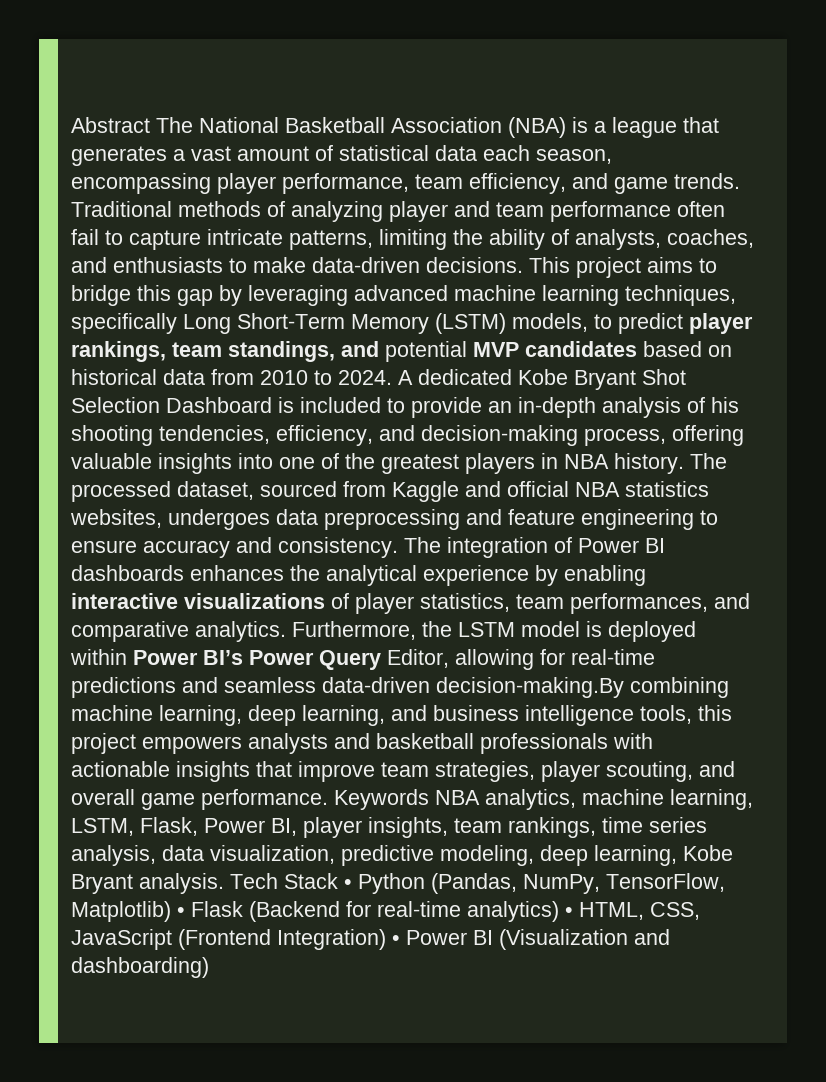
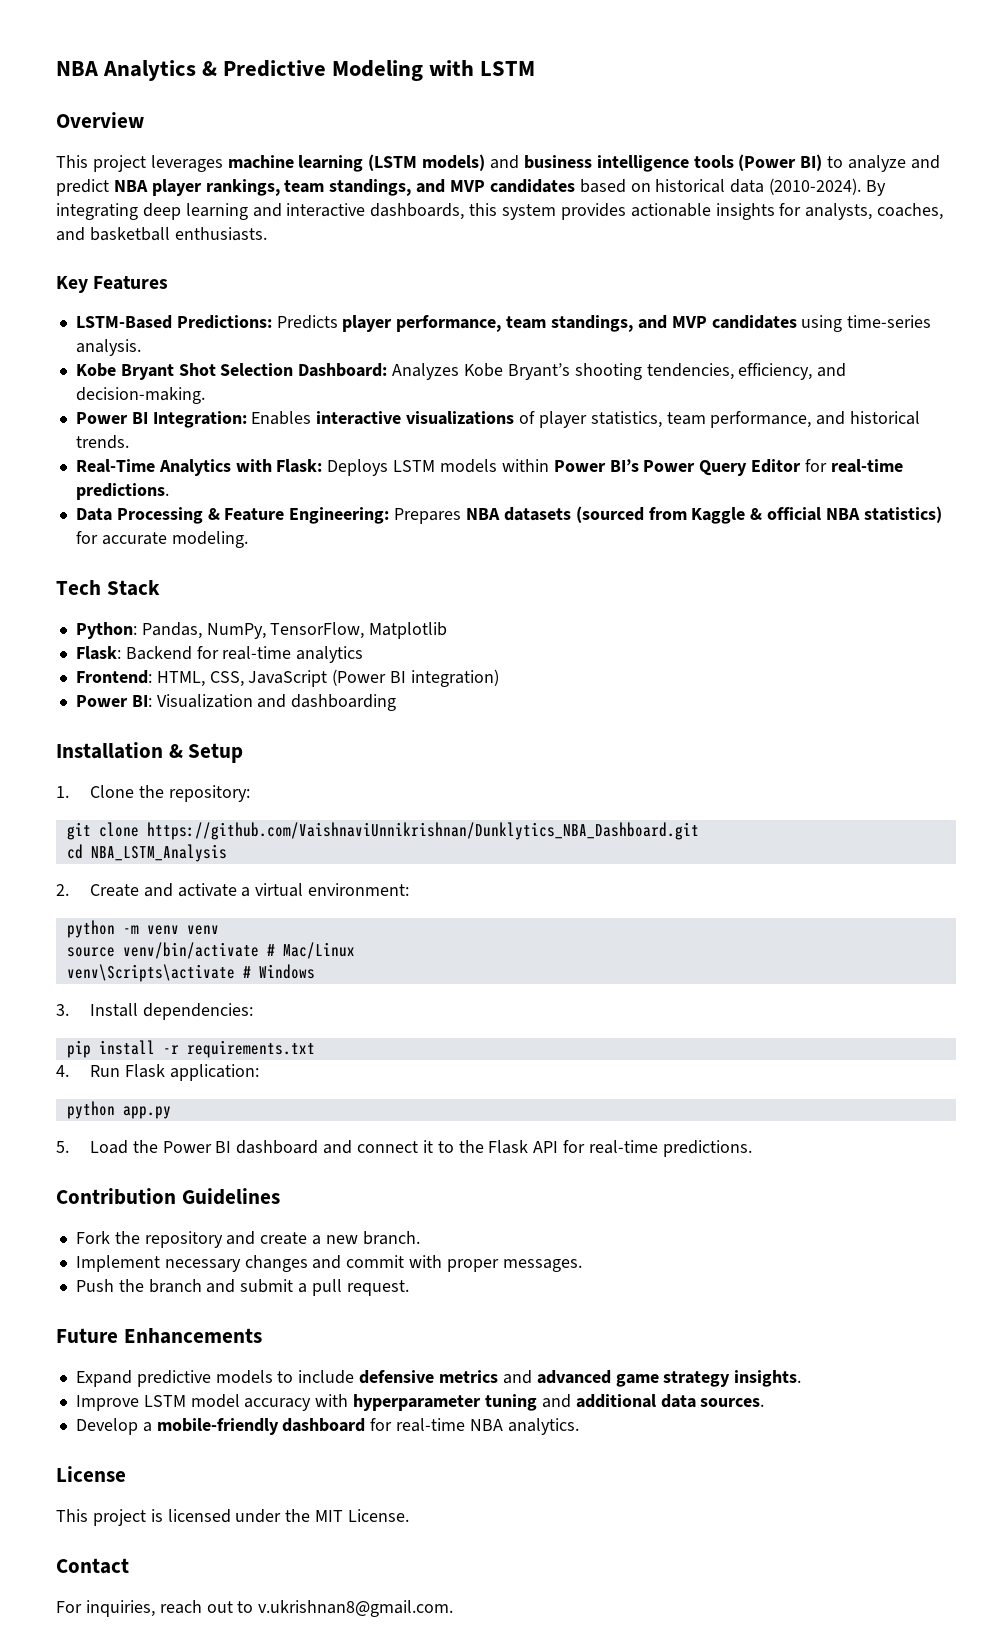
- Abstract The National Basketball Association (NBA) is a league that generates a vast amount of statistical data each season, encompassing player performance, team efficiency, and game trends. Traditional methods of analyzing player and team performance often fail to capture intricate patterns, limiting the ability of analysts, coaches, and enthusiasts to make data-driven decisions. This project aims to bridge this gap by leveraging advanced machine learning techniques, specifically Long Short-Term Memory (LSTM) models, to predict player rankings, team standings, and potential MVP candidates based on historical data from 2010 to 2024. A dedicated Kobe Bryant Shot Selection Dashboard is included to provide an in-depth analysis of his shooting tendencies, efficiency, and decision-making process, offering valuable insights into one of the greatest players in NBA history. The processed dataset, sourced from Kaggle and official NBA statistics websites, undergoes data preprocessing and feature engineering to ensure accuracy and consistency. The integration of Power BI dashboards enhances the analytical experience by enabling interactive visualizations of player statistics, team performances, and comparative analytics. Furthermore, the LSTM model is deployed within Power BI’s Power Query Editor, allowing for real-time predictions and seamless data-driven decision-making.By combining machine learning, deep learning, and business intelligence tools, this project empowers analysts and basketball professionals with actionable insights that improve team strategies, player scouting, and overall game performance. Keywords NBA analytics, machine learning, LSTM, Flask, Power BI, player insights, team rankings, time series analysis, data visualization, predictive modeling, deep learning, Kobe Bryant analysis. Tech Stack • Python (Pandas, NumPy, TensorFlow, Matplotlib) • Flask (Backend for real-time analytics) • HTML, CSS, JavaScript (Frontend Integration) • Power BI (Visualization and dashboarding)
+ NBA Analytics & Predictive Modeling with LSTM
+ Overview
+ This project leverages machine learning (LSTM models) and business intelligence tools (Power BI) to analyze and predict NBA player rankings, team standings, and MVP candidates based on historical data (2010-2024). By integrating deep learning and interactive dashboards, this system provides actionable insights for analysts, coaches, and basketball enthusiasts.
+ Key Features
+ LSTM-Based Predictions: Predicts player performance, team standings, and MVP candidates using time-series analysis.
+ Kobe Bryant Shot Selection Dashboard: Analyzes Kobe Bryant’s shooting tendencies, efficiency, and decision-making.
+ Power BI Integration: Enables interactive visualizations of player statistics, team performance, and historical trends.
+ Real-Time Analytics with Flask: Deploys LSTM models within Power BI’s Power Query Editor for real-time predictions.
+ Data Processing & Feature Engineering: Prepares NBA datasets (sourced from Kaggle & official NBA statistics) for accurate modeling.
+ Tech Stack
+ Python: Pandas, NumPy, TensorFlow, Matplotlib
+ Flask: Backend for real-time analytics
+ Frontend: HTML, CSS, JavaScript (Power BI integration)
+ Power BI: Visualization and dashboarding
+ Installation & Setup
+ 1. Clone the repository:
+ git clone https://github.com/VaishnaviUnnikrishnan/Dunklytics_NBA_Dashboard.git
+ cd NBA_LSTM_Analysis
+ 2. Create and activate a virtual environment:
+ python -m venv venv
+ source venv/bin/activate # Mac/Linux
+ venv\Scripts\activate # Windows
+ 3. Install dependencies:
+ pip install -r requirements.txt
+ 4. Run Flask application:
+ python app.py
+ 5. Load the Power BI dashboard and connect it to the Flask API for real-time predictions.
+ Contribution Guidelines
+ Fork the repository and create a new branch.
+ Implement necessary changes and commit with proper messages.
+ Push the branch and submit a pull request.
+ Future Enhancements
+ Expand predictive models to include defensive metrics and advanced game strategy insights.
+ Improve LSTM model accuracy with hyperparameter tuning and additional data sources.
+ Develop a mobile-friendly dashboard for real-time NBA analytics.
+ License
+ This project is licensed under the MIT License.
+ Contact
+ For inquiries, reach out to v.ukrishnan8@gmail.com.

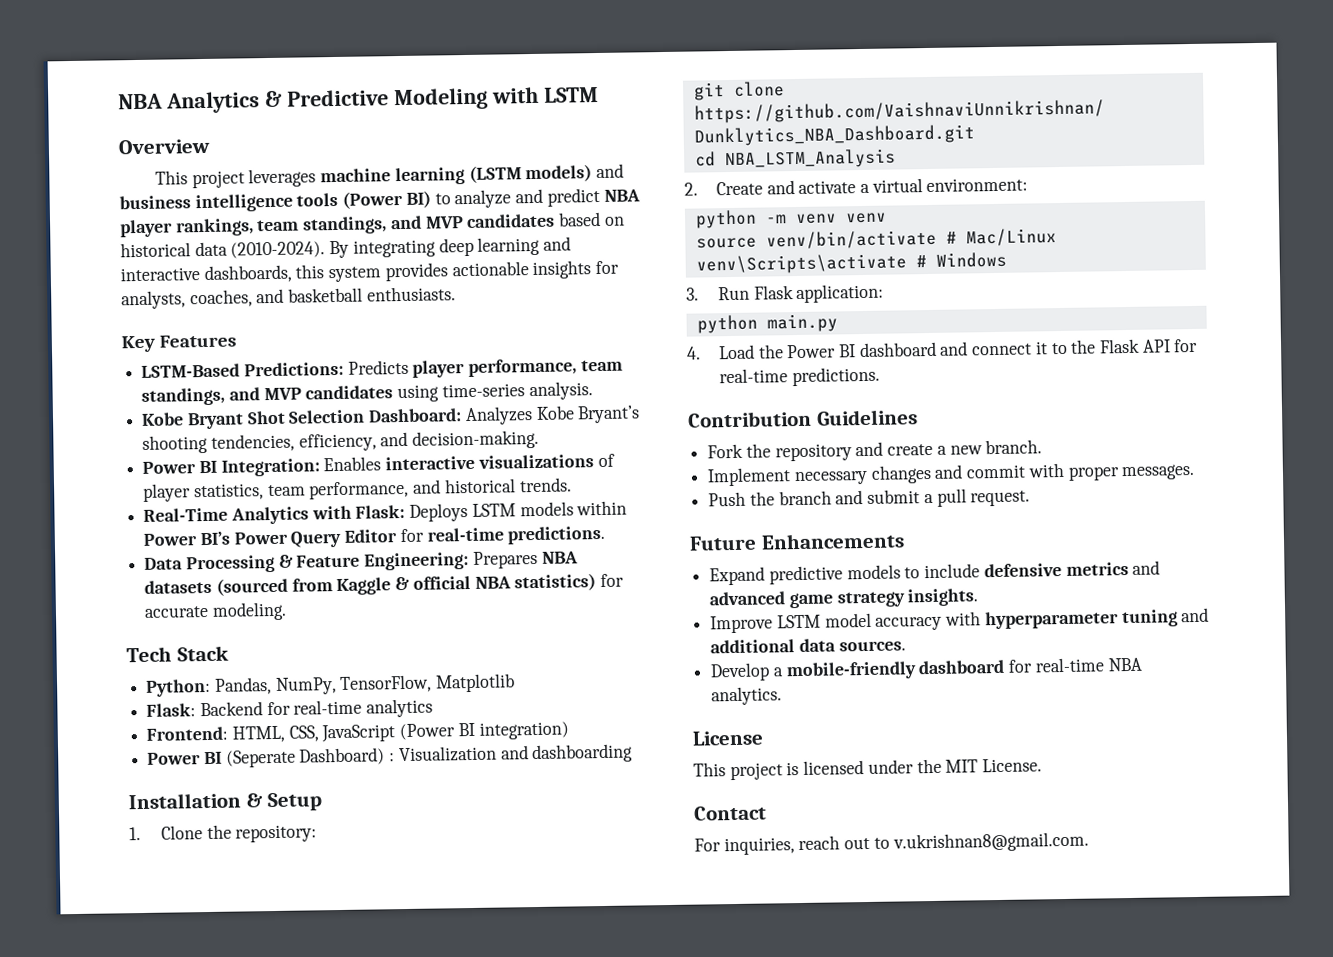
- Power BI: Visualization and dashboarding
+ Power BI (Seperate Dashboard) : Visualization and dashboarding
- 3. Install dependencies:
- pip install -r requirements.txt
- 4. Run Flask application:
+ 3. Run Flask application:
- python app.py
- 5. Load the Power BI dashboard and connect it to the Flask API for real-time predictions.
+ python main.py
+ 4. Load the Power BI dashboard and connect it to the Flask API for real-time predictions.

